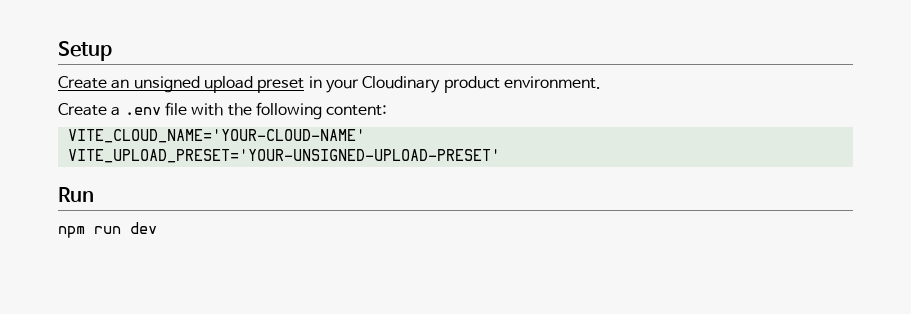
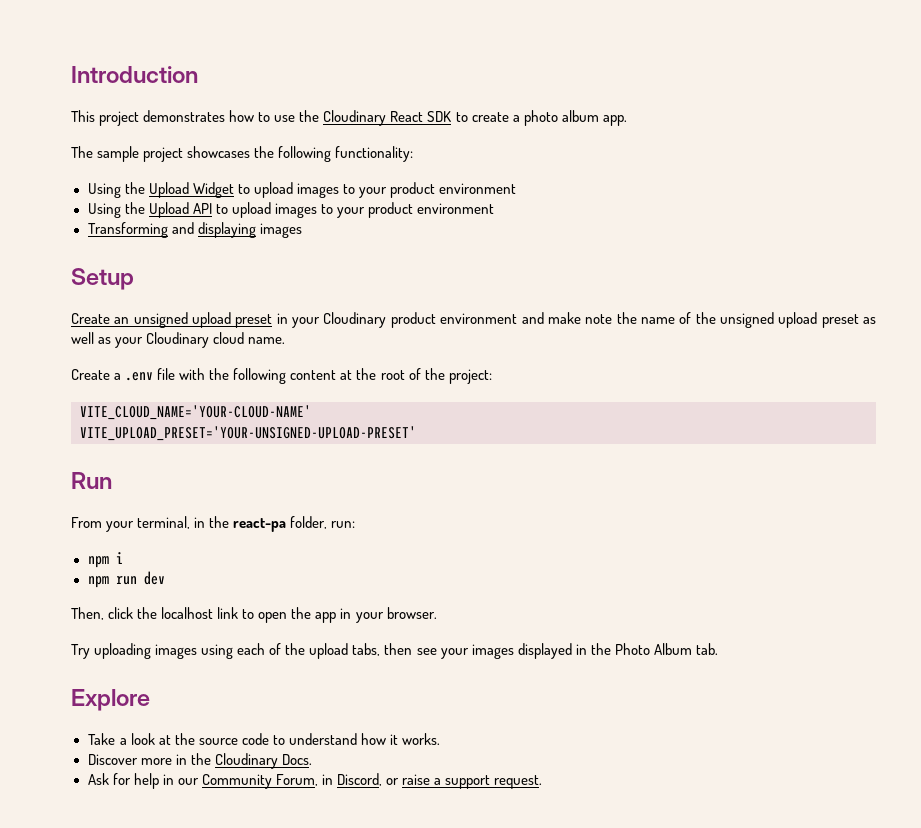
+ Introduction
+ This project demonstrates how to use the Cloudinary React SDK to create a photo album app.
+ The sample project showcases the following functionality:
+ Using the Upload Widget to upload images to your product environment
+ Using the Upload API to upload images to your product environment
+ Transforming and displaying images
- Create an unsigned upload preset in your Cloudinary product environment.
+ Create an unsigned upload preset in your Cloudinary product environment and make note the name of the unsigned upload preset as well as your Cloudinary cloud name.
- Create a .env file with the following content:
+ Create a .env file with the following content at the root of the project:
  VITE_CLOUD_NAME='YOUR-CLOUD-NAME'
  VITE_UPLOAD_PRESET='YOUR-UNSIGNED-UPLOAD-PRESET'
  Run
+ From your terminal, in the react-pa folder, run:
+ npm i
  npm run dev
+ Then, click the localhost link to open the app in your browser.
+ Try uploading images using each of the upload tabs, then see your images displayed in the Photo Album tab.
+ Explore
+ Take a look at the source code to understand how it works.
+ Discover more in the Cloudinary Docs.
+ Ask for help in our Community Forum, in Discord, or raise a support request.

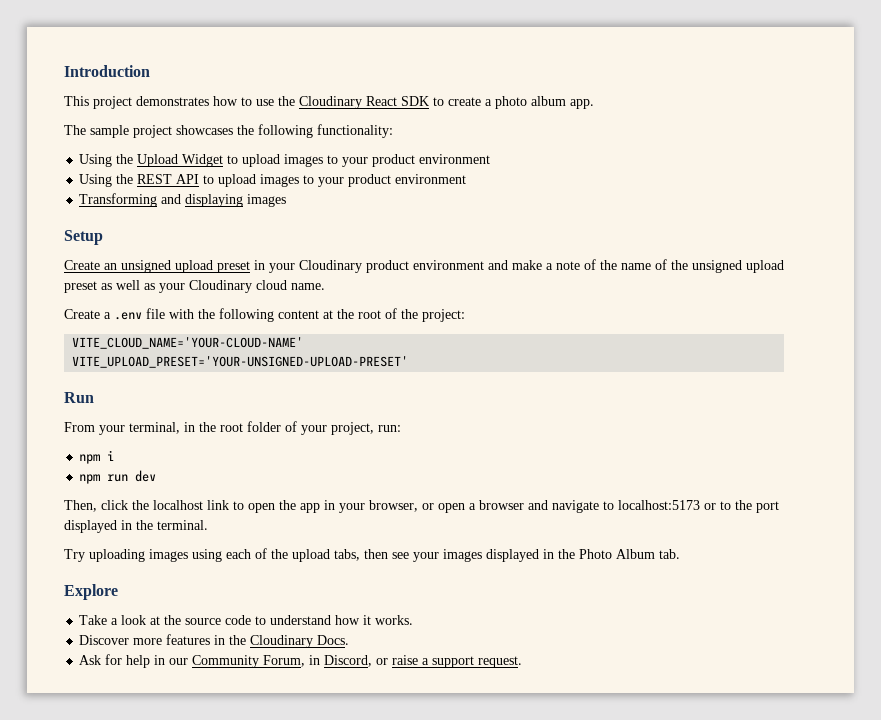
- Using the Upload API to upload images to your product environment
+ Using the REST API to upload images to your product environment
- Create an unsigned upload preset in your Cloudinary product environment and make note the name of the unsigned upload preset as well as your Cloudinary cloud name.
+ Create an unsigned upload preset in your Cloudinary product environment and make a note of the name of the unsigned upload preset as well as your Cloudinary cloud name.
- From your terminal, in the react-pa folder, run:
+ From your terminal, in the root folder of your project, run:
- Then, click the localhost link to open the app in your browser.
+ Then, click the localhost link to open the app in your browser, or open a browser and navigate to localhost:5173 or to the port displayed in the terminal.
- Discover more in the Cloudinary Docs.
+ Discover more features in the Cloudinary Docs.

